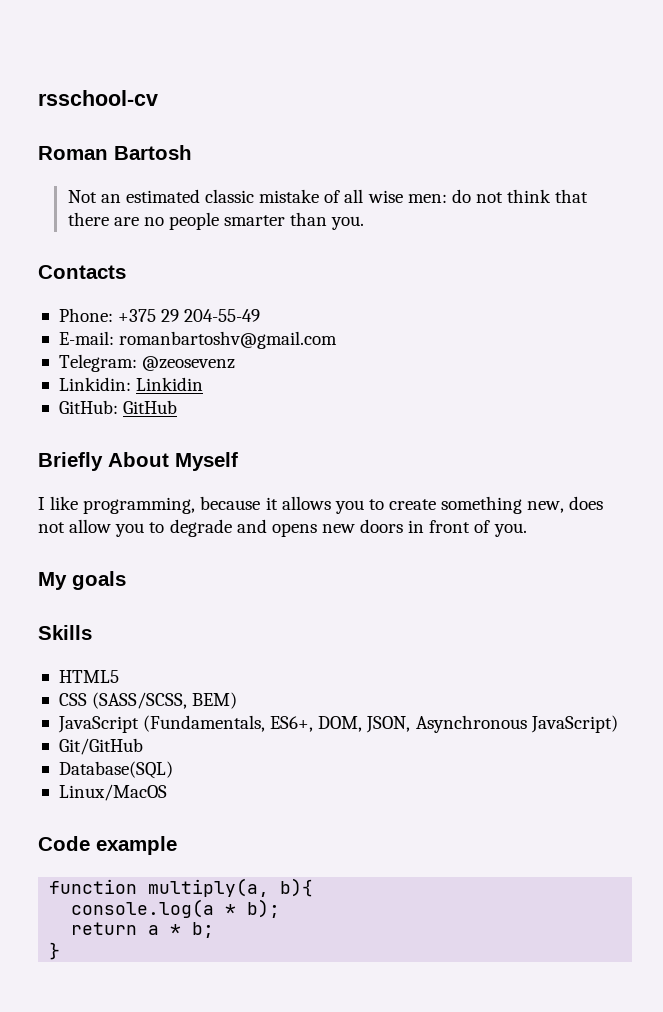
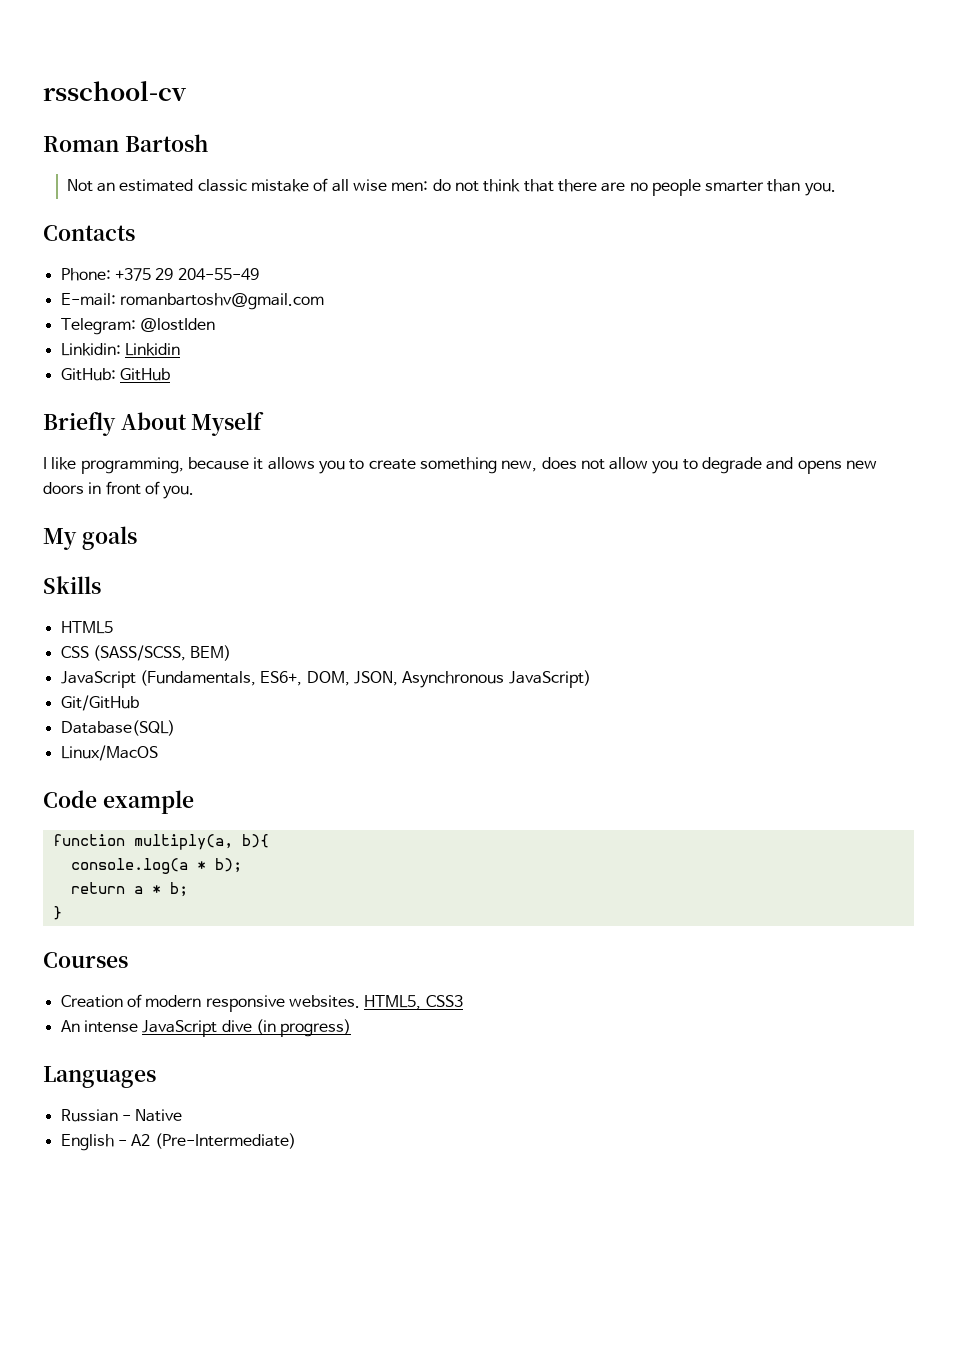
- Telegram: @zeosevenz
+ Telegram: @lostIden
+ Courses
+ Creation of modern responsive websites. HTML5, CSS3
+ An intense JavaScript dive (in progress)
+ Languages
+ Russian - Native
+ English - A2 (Pre-Intermediate)

